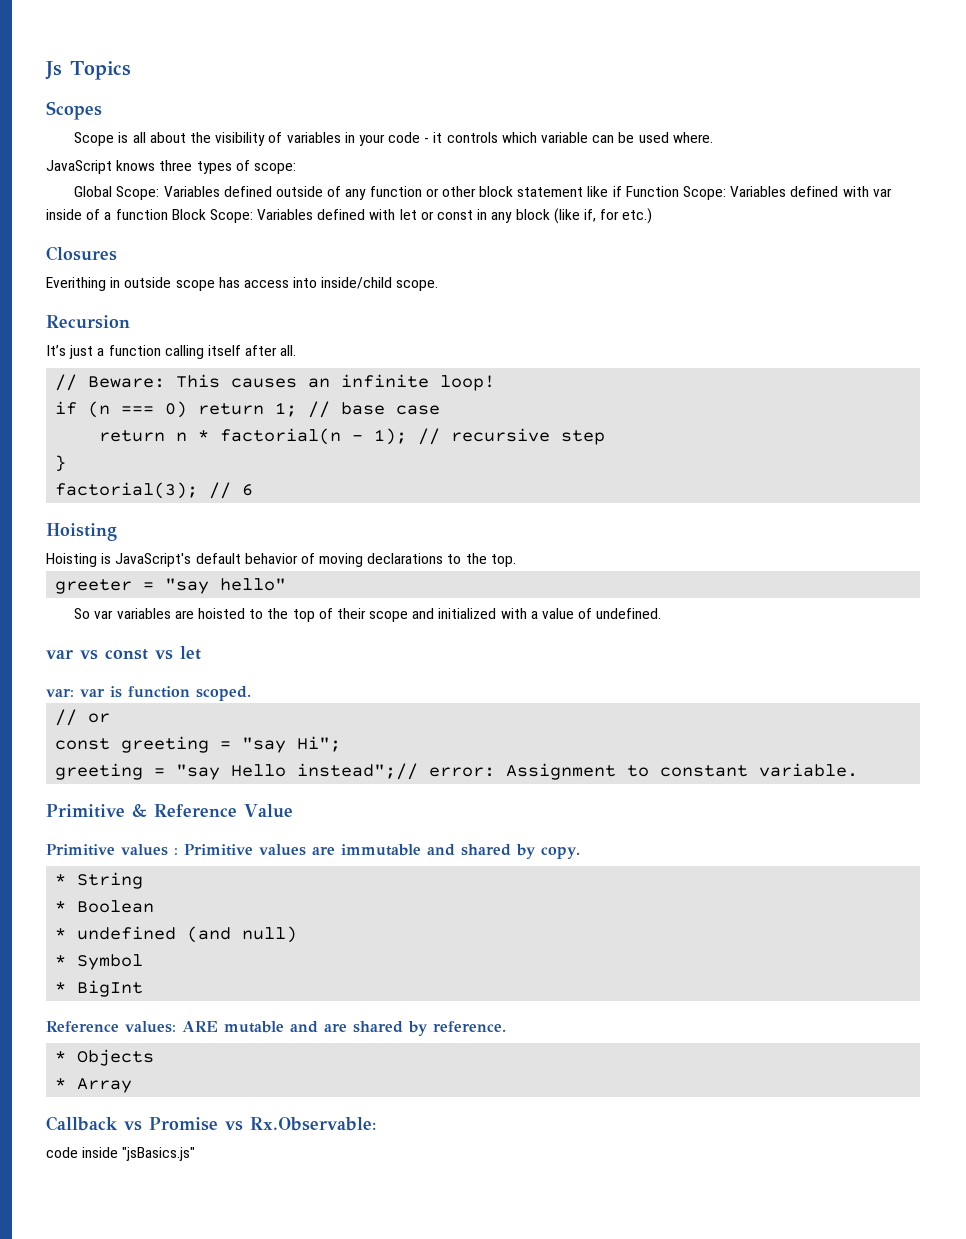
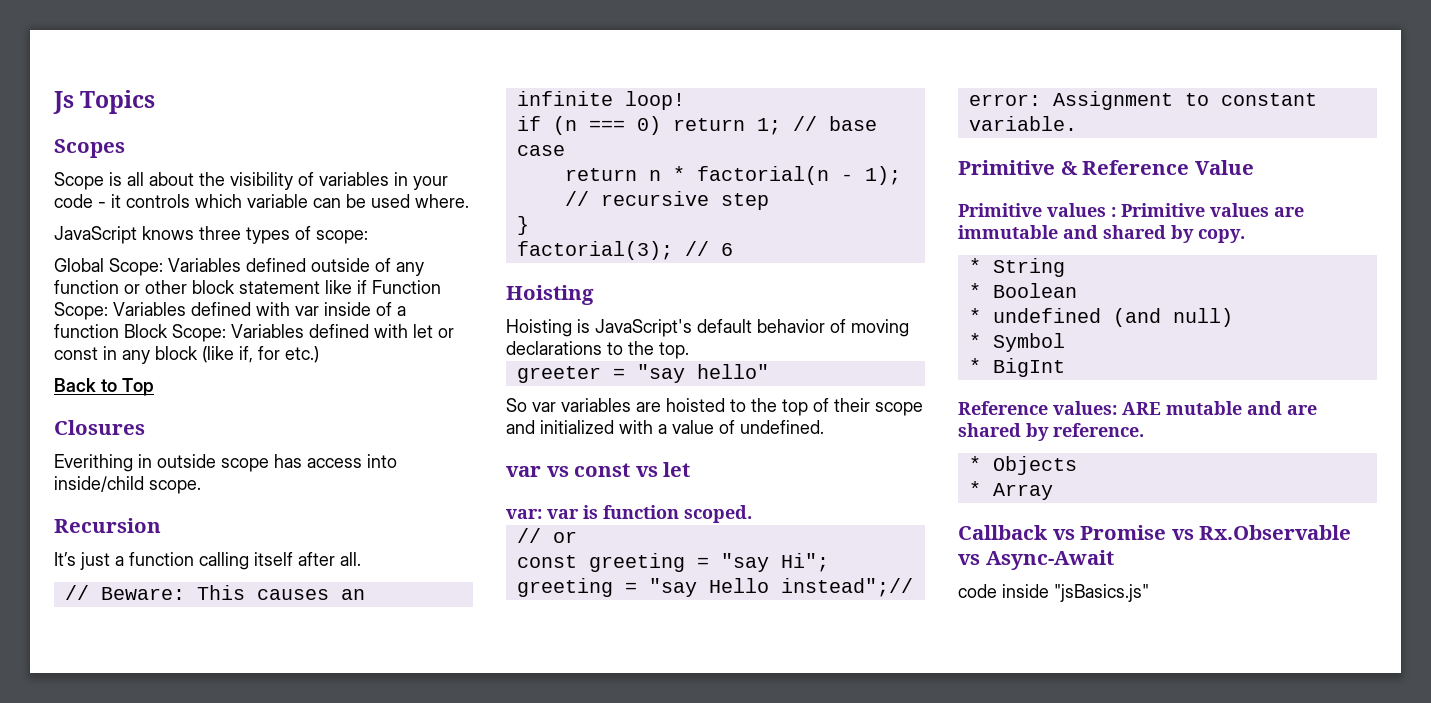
+ Back to Top
- Callback vs Promise vs Rx.Observable:
+ Callback vs Promise vs Rx.Observable vs Async-Await

